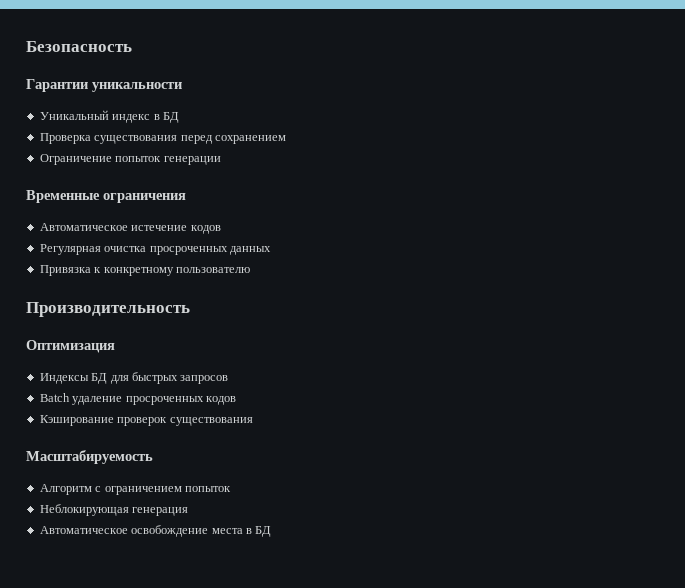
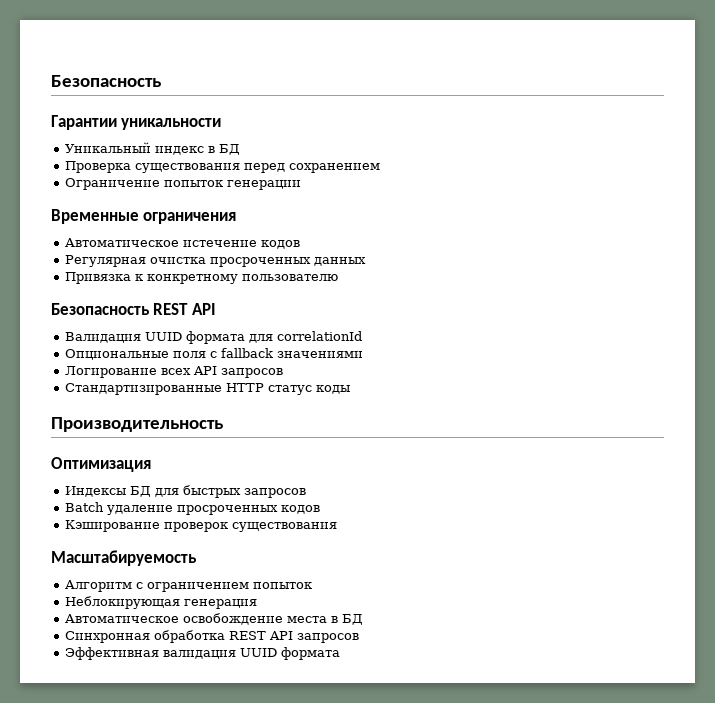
+ Безопасность REST API
+ Валидация UUID формата для correlationId
+ Опциональные поля с fallback значениями
+ Логирование всех API запросов
+ Стандартизированные HTTP статус коды
+ Синхронная обработка REST API запросов
+ Эффективная валидация UUID формата

